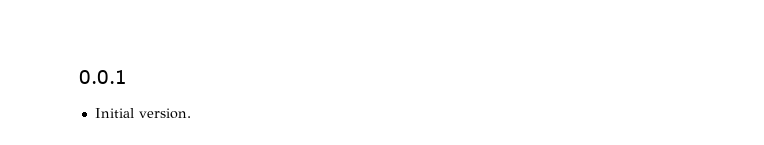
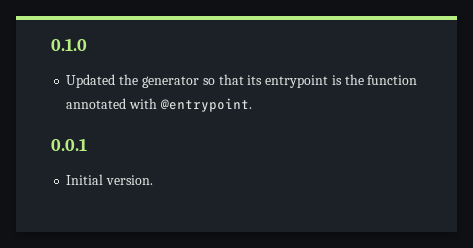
+ 0.1.0
+ Updated the generator so that its entrypoint is the function annotated with @entrypoint.

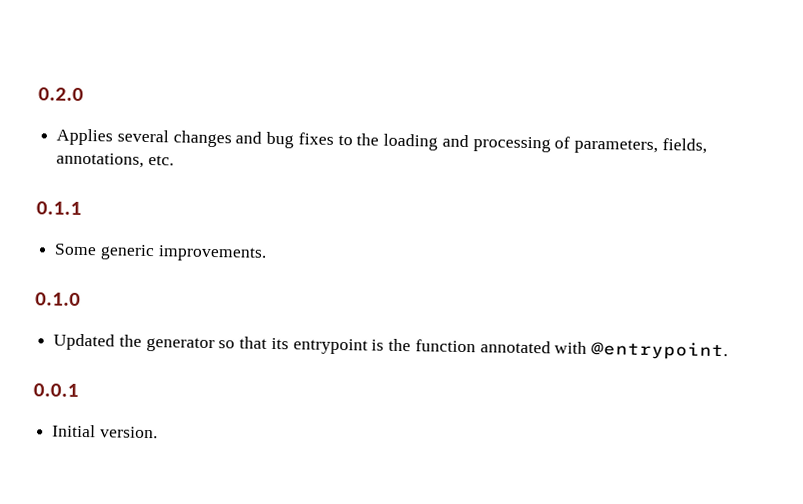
+ 0.2.0
+ Applies several changes and bug fixes to the loading and processing of parameters, fields, annotations, etc.
+ 0.1.1
+ Some generic improvements.

